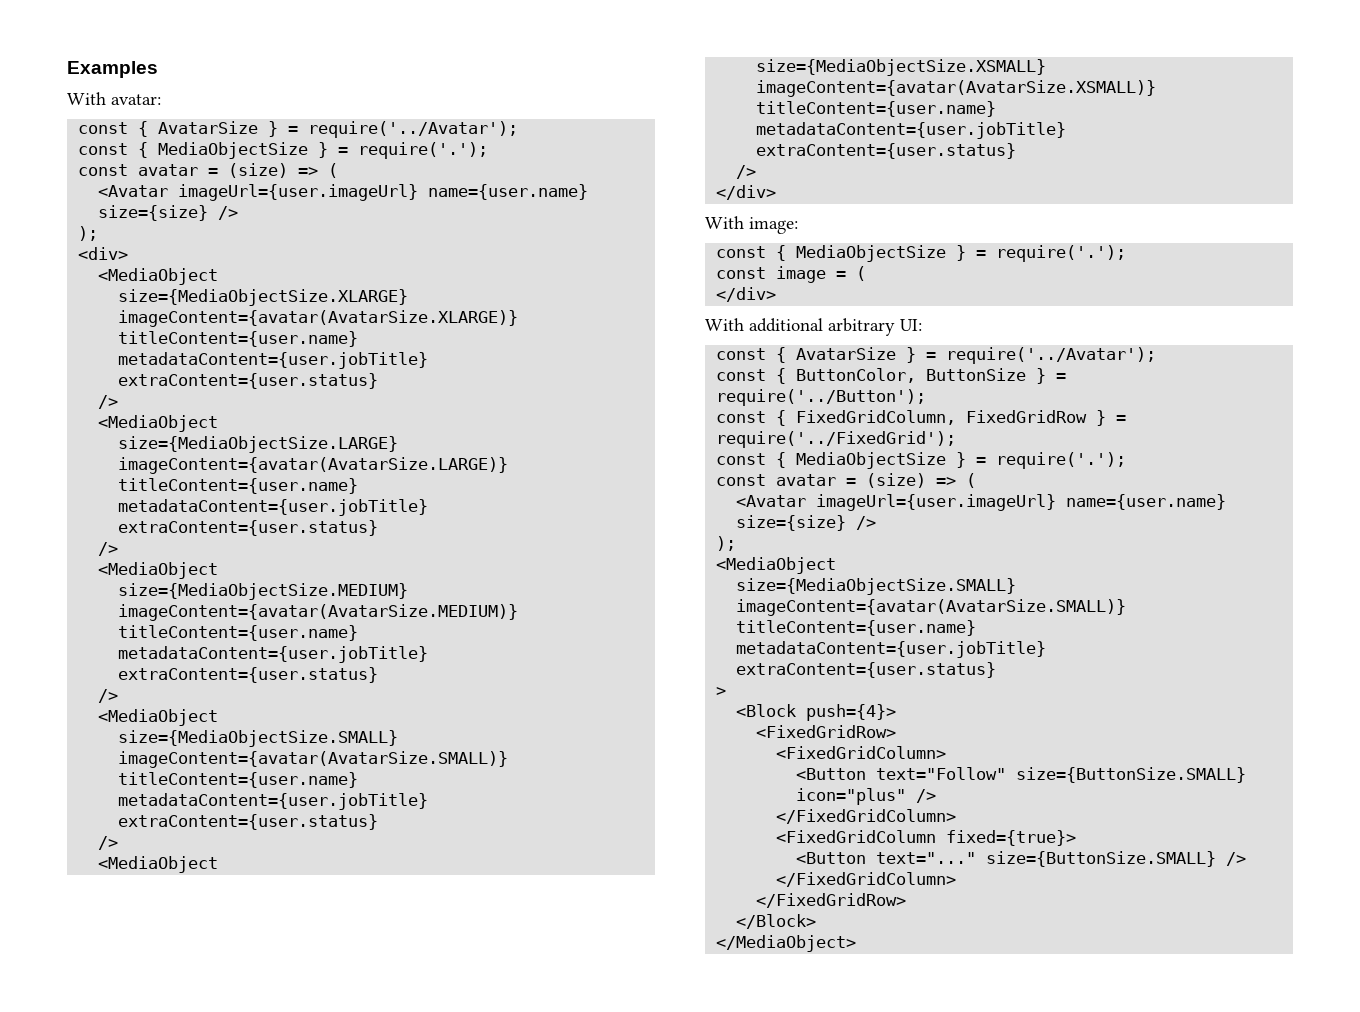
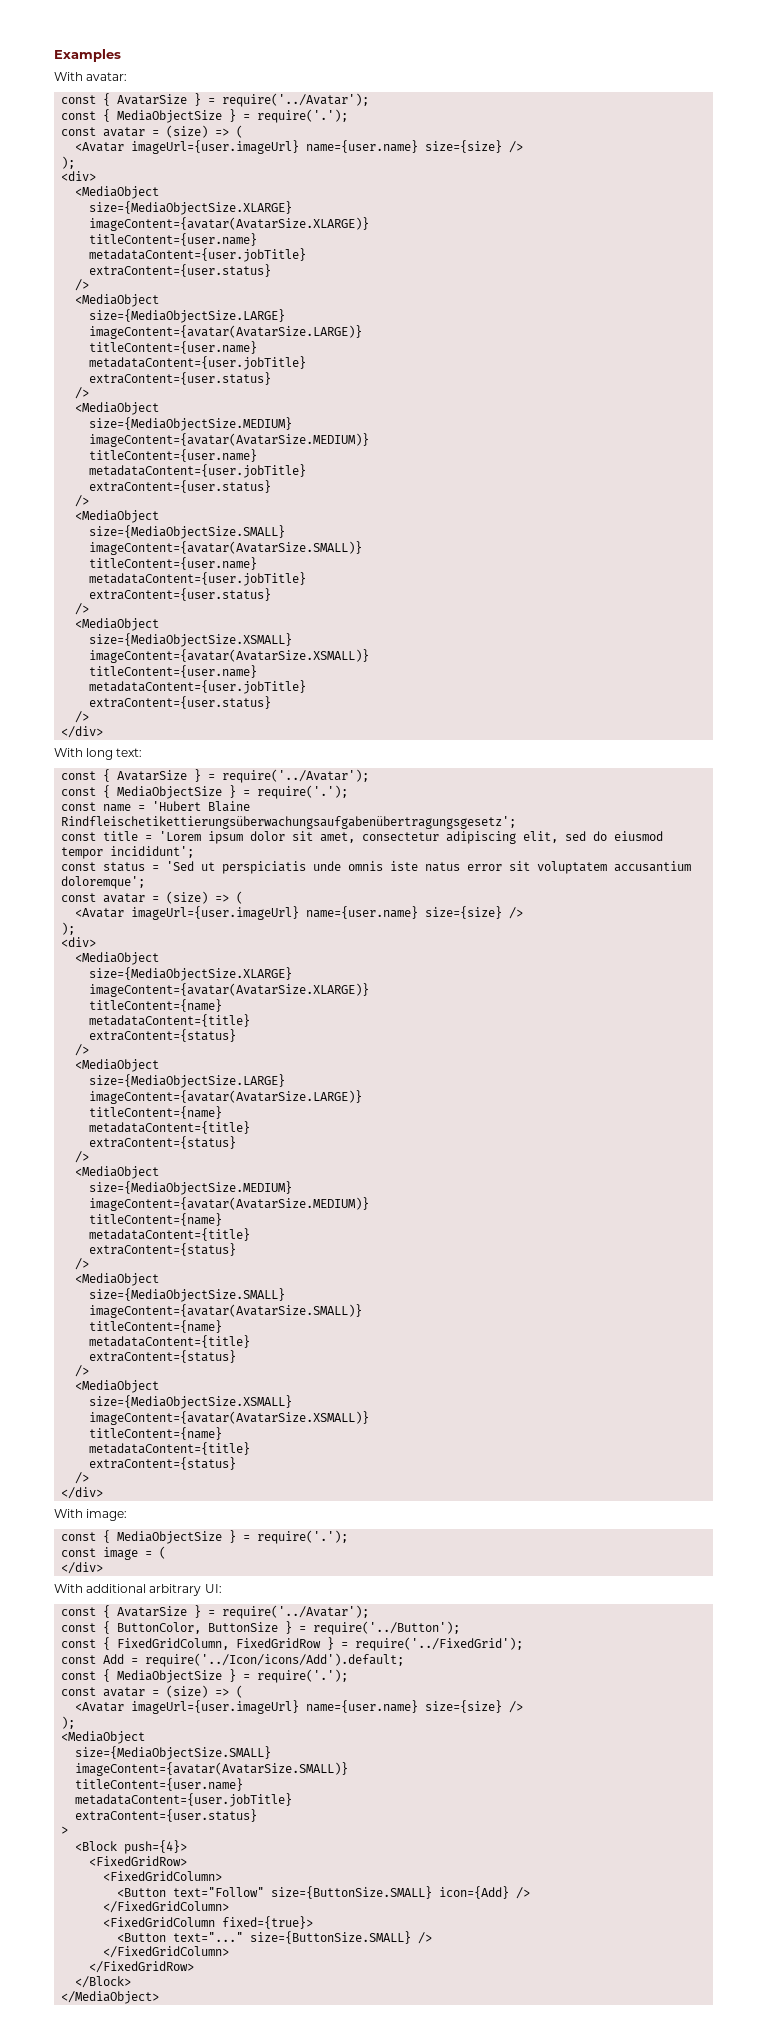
+ With long text:
+ const { AvatarSize } = require('../Avatar');
+ const { MediaObjectSize } = require('.');
+ const name = 'Hubert Blaine Rindfleischetikettierungsüberwachungsaufgabenübertragungsgesetz';
+ const title = 'Lorem ipsum dolor sit amet, consectetur adipiscing elit, sed do eiusmod tempor incididunt';
+ const status = 'Sed ut perspiciatis unde omnis iste natus error sit voluptatem accusantium doloremque';
+ const avatar = (size) => (
+ <Avatar imageUrl={user.imageUrl} name={user.name} size={size} />
+ );
+ <div>
+ <MediaObject
+ size={MediaObjectSize.XLARGE}
+ imageContent={avatar(AvatarSize.XLARGE)}
+ titleContent={name}
+ metadataContent={title}
+ extraContent={status}
+ />
+ <MediaObject
+ size={MediaObjectSize.LARGE}
+ imageContent={avatar(AvatarSize.LARGE)}
+ titleContent={name}
+ metadataContent={title}
+ extraContent={status}
+ />
+ <MediaObject
+ size={MediaObjectSize.MEDIUM}
+ imageContent={avatar(AvatarSize.MEDIUM)}
+ titleContent={name}
+ metadataContent={title}
+ extraContent={status}
+ />
+ <MediaObject
+ size={MediaObjectSize.SMALL}
+ imageContent={avatar(AvatarSize.SMALL)}
+ titleContent={name}
+ metadataContent={title}
+ extraContent={status}
+ />
+ <MediaObject
+ size={MediaObjectSize.XSMALL}
+ imageContent={avatar(AvatarSize.XSMALL)}
+ titleContent={name}
+ metadataContent={title}
+ extraContent={status}
+ />
+ </div>
+ const Add = require('../Icon/icons/Add').default;
- <Button text="Follow" size={ButtonSize.SMALL} icon="plus" />
+ <Button text="Follow" size={ButtonSize.SMALL} icon={Add} />

